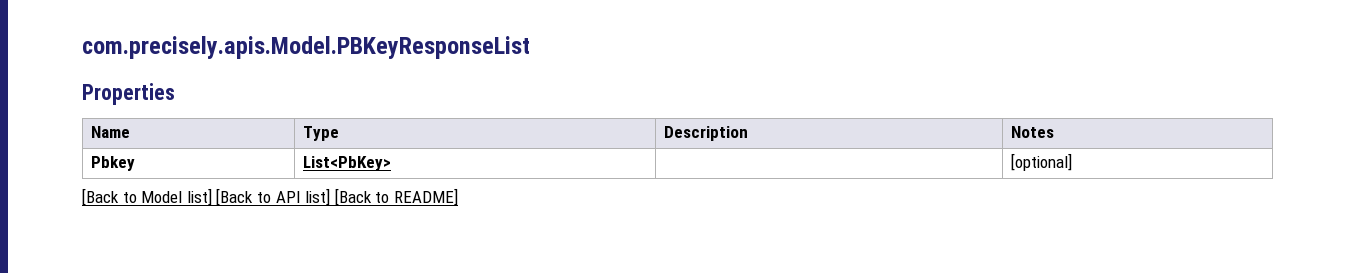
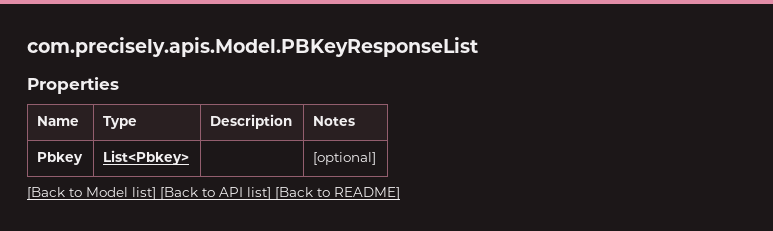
- Pbkey | List<PbKey> | | [optional]
+ Pbkey | List<Pbkey> | | [optional]

